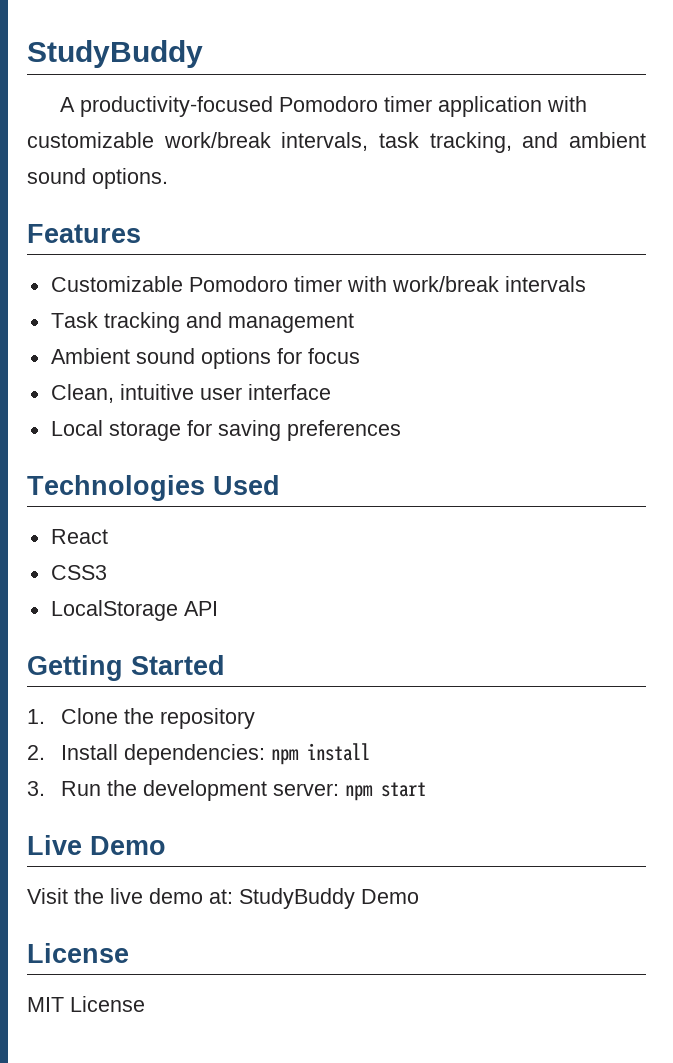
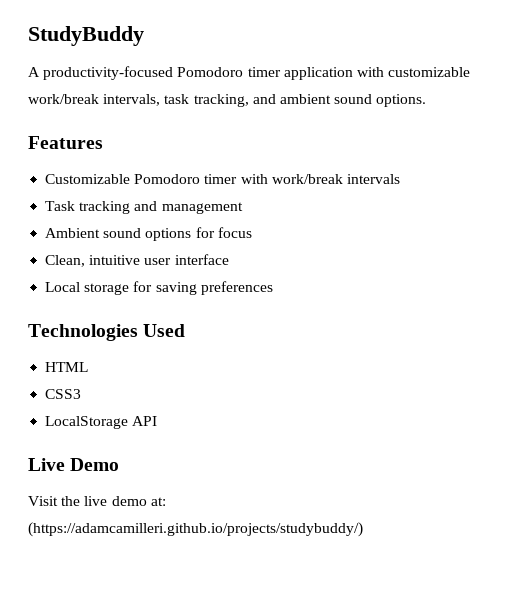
- React
+ HTML
- Getting Started
- 1. Clone the repository
- 2. Install dependencies: npm install
- 3. Run the development server: npm start
- Visit the live demo at: StudyBuddy Demo
- License
- MIT License
+ Visit the live demo at: (https://adamcamilleri.github.io/projects/studybuddy/)

